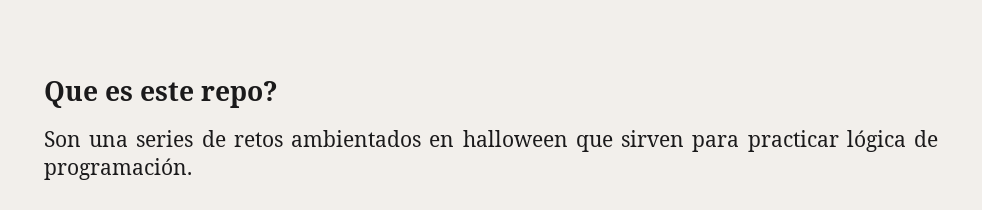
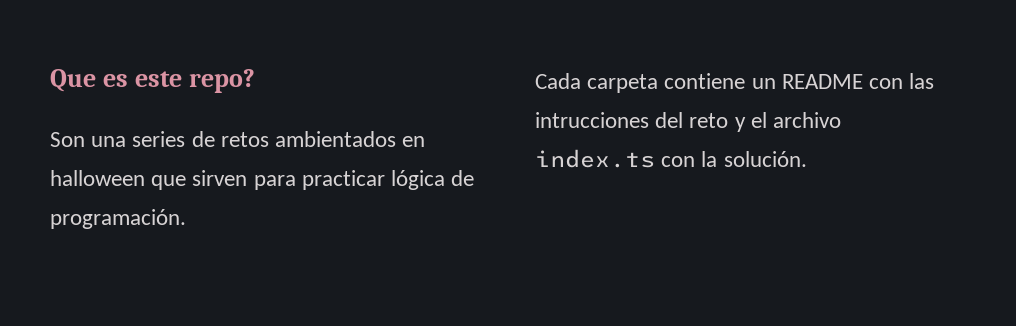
+ Cada carpeta contiene un README con las intrucciones del reto y el archivo index.ts con la solución.

